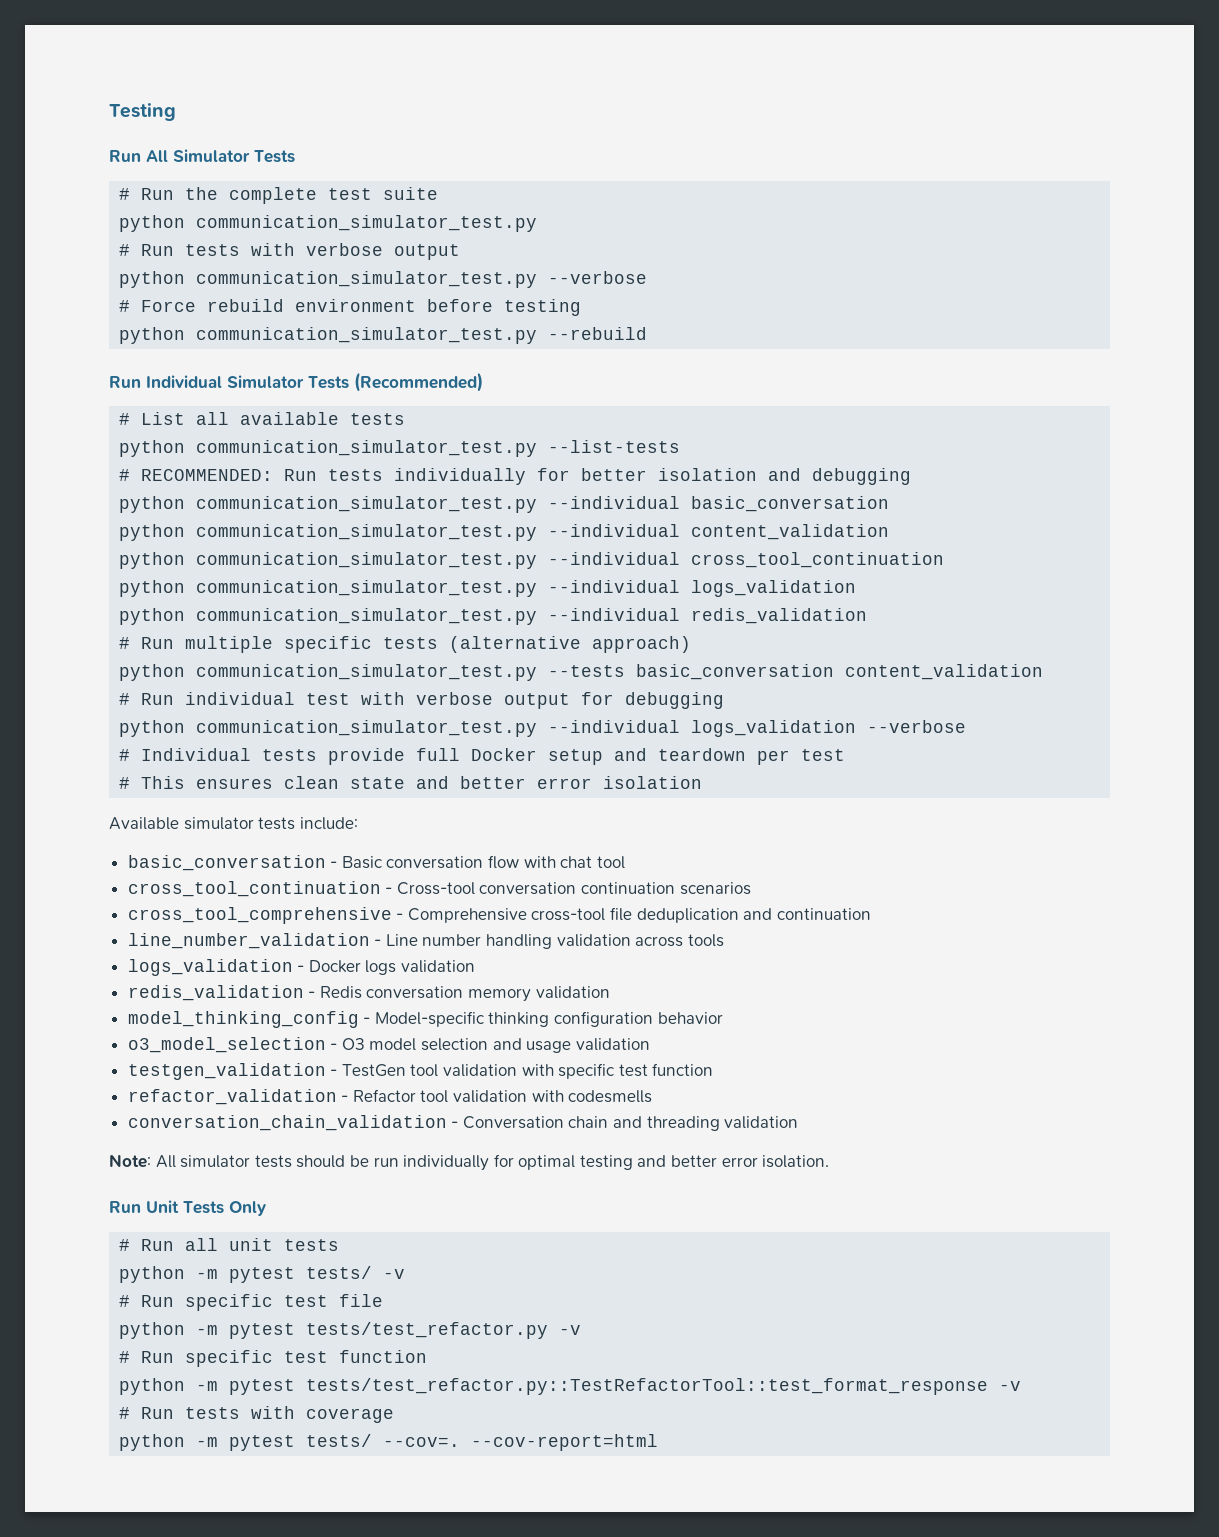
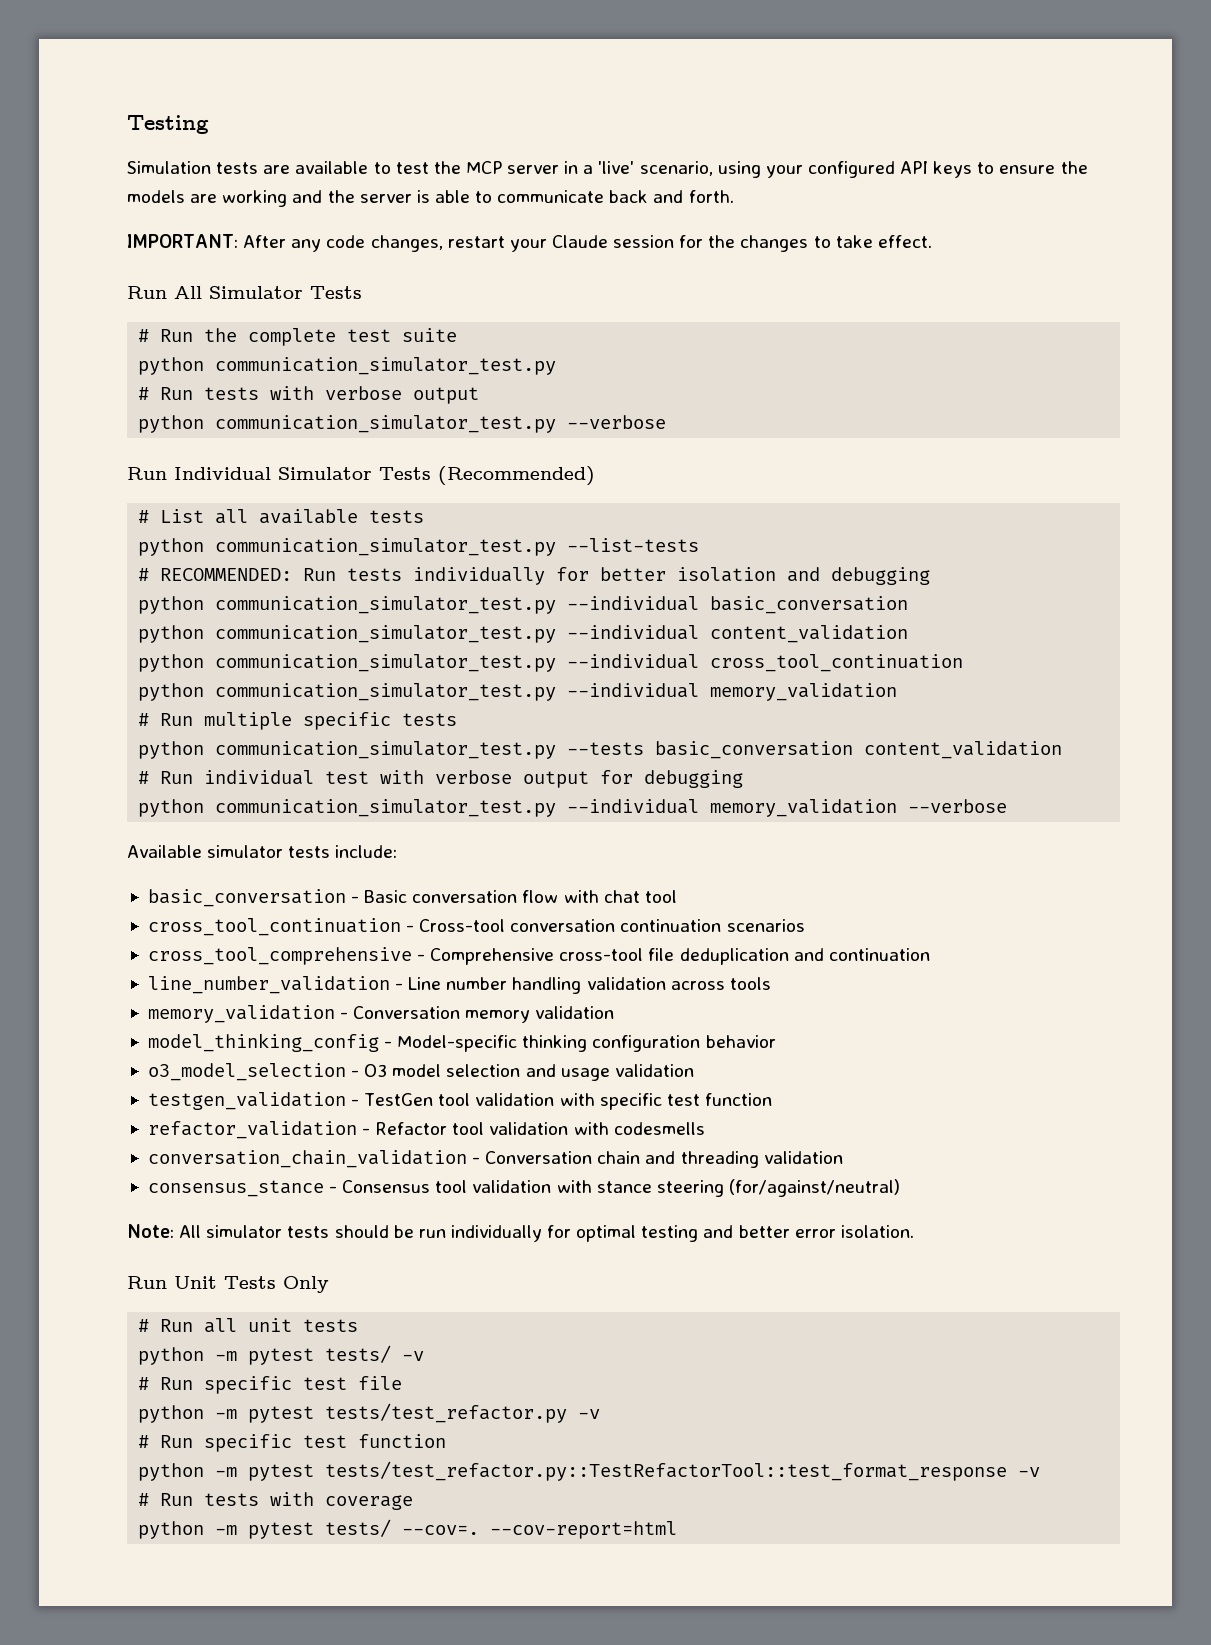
+ Simulation tests are available to test the MCP server in a 'live' scenario, using your configured API keys to ensure the models are working and the server is able to communicate back and forth.
+ IMPORTANT: After any code changes, restart your Claude session for the changes to take effect.
- # Force rebuild environment before testing
- python communication_simulator_test.py --rebuild
  python communication_simulator_test.py --individual cross_tool_continuation
- python communication_simulator_test.py --individual logs_validation
- python communication_simulator_test.py --individual redis_validation
+ python communication_simulator_test.py --individual memory_validation
- # Run multiple specific tests (alternative approach)
+ # Run multiple specific tests
- python communication_simulator_test.py --individual logs_validation --verbose
- # Individual tests provide full Docker setup and teardown per test
- # This ensures clean state and better error isolation
+ python communication_simulator_test.py --individual memory_validation --verbose
- logs_validation - Docker logs validation
- redis_validation - Redis conversation memory validation
+ memory_validation - Conversation memory validation
+ consensus_stance - Consensus tool validation with stance steering (for/against/neutral)

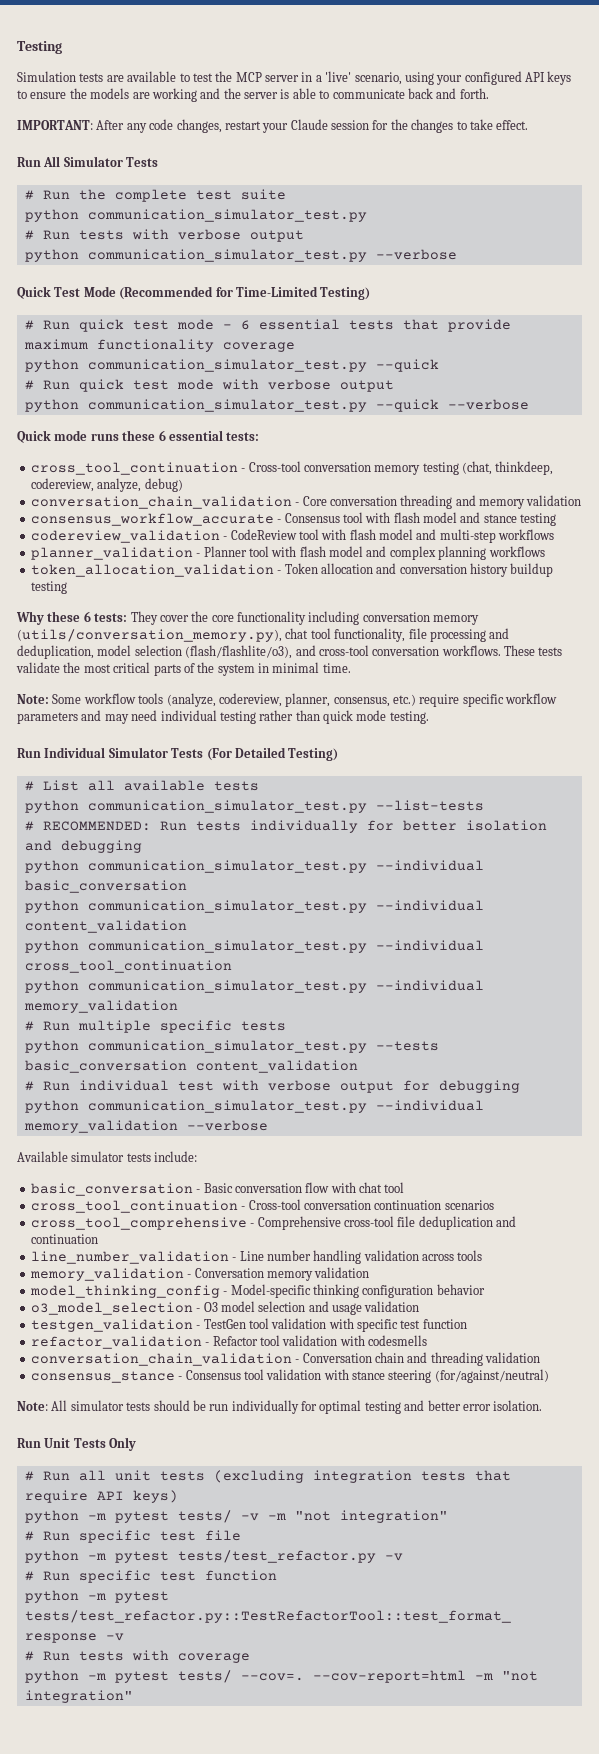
+ Quick Test Mode (Recommended for Time-Limited Testing)
+ # Run quick test mode - 6 essential tests that provide maximum functionality coverage
+ python communication_simulator_test.py --quick
+ # Run quick test mode with verbose output
+ python communication_simulator_test.py --quick --verbose
+ Quick mode runs these 6 essential tests:
+ cross_tool_continuation - Cross-tool conversation memory testing (chat, thinkdeep, codereview, analyze, debug)
+ conversation_chain_validation - Core conversation threading and memory validation
+ consensus_workflow_accurate - Consensus tool with flash model and stance testing
+ codereview_validation - CodeReview tool with flash model and multi-step workflows
+ planner_validation - Planner tool with flash model and complex planning workflows
+ token_allocation_validation - Token allocation and conversation history buildup testing
+ Why these 6 tests: They cover the core functionality including conversation memory (utils/conversation_memory.py), chat tool functionality, file processing and deduplication, model selection (flash/flashlite/o3), and cross-tool conversation workflows. These tests validate the most critical parts of the system in minimal time.
+ Note: Some workflow tools (analyze, codereview, planner, consensus, etc.) require specific workflow parameters and may need individual testing rather than quick mode testing.
- Run Individual Simulator Tests (Recommended)
+ Run Individual Simulator Tests (For Detailed Testing)
- # Run all unit tests
+ # Run all unit tests (excluding integration tests that require API keys)
- python -m pytest tests/ -v
+ python -m pytest tests/ -v -m "not integration"
- --cov-report=html
+ --cov-report=html -m "not integration"

